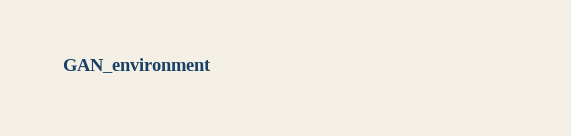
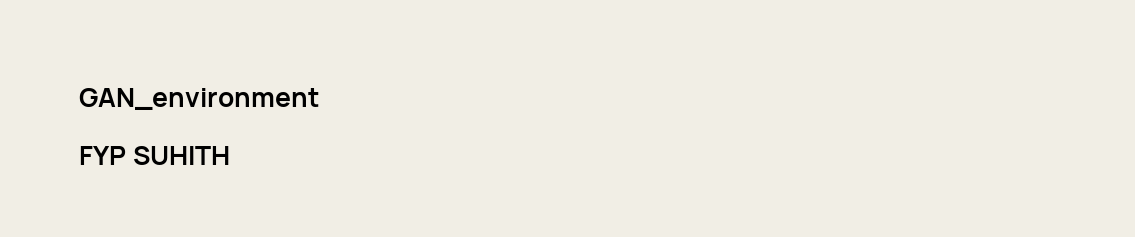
+ FYP SUHITH

